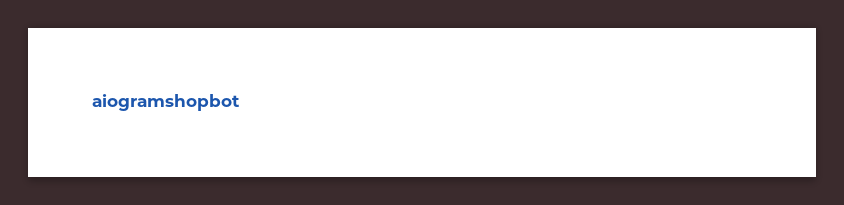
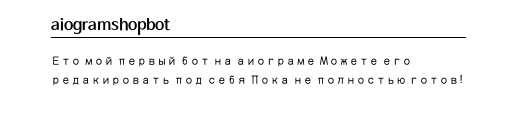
+ Ето мой первый бот на аиограме Можете его редакировать под себя Пока не полностью готов!

